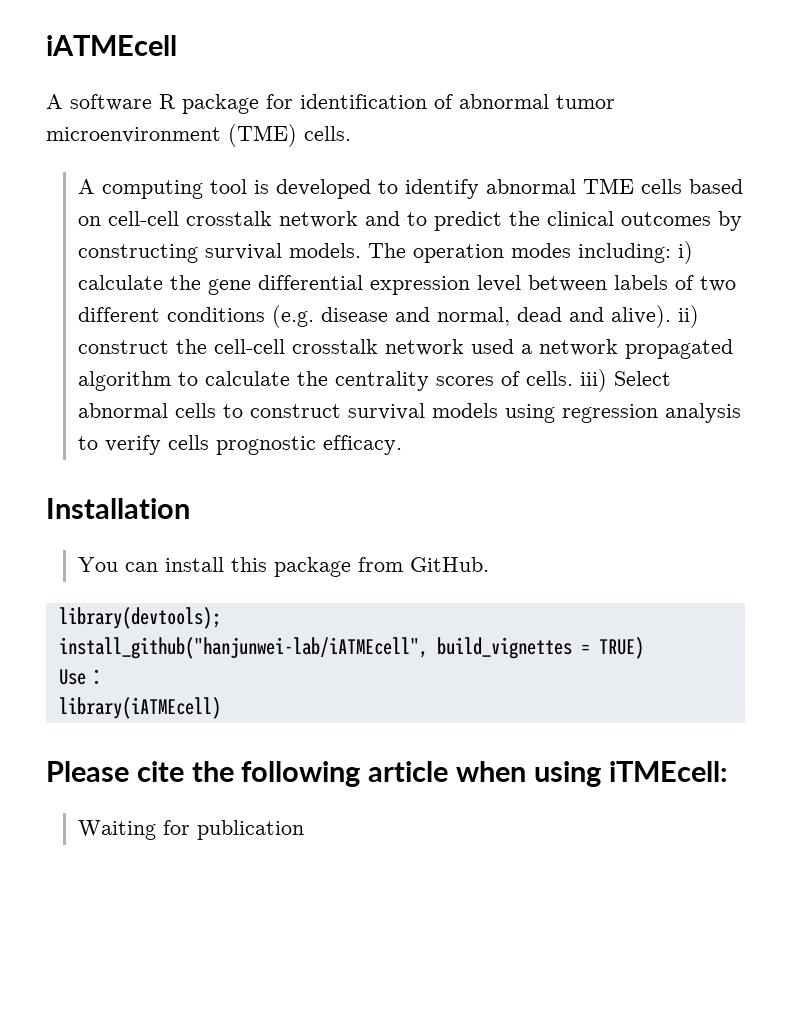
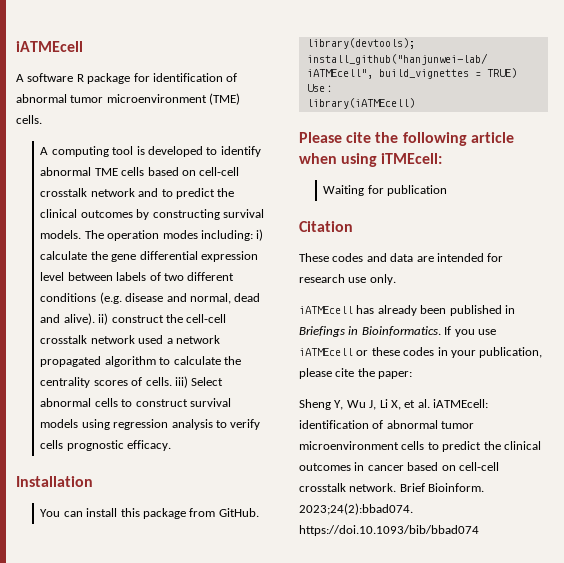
+ Citation
+ These codes and data are intended for research use only.
+ iATMEcell has already been published in Briefings in Bioinformatics. If you use iATMEcell or these codes in your publication, please cite the paper:
+ Sheng Y, Wu J, Li X, et al. iATMEcell: identification of abnormal tumor microenvironment cells to predict the clinical outcomes in cancer based on cell-cell crosstalk network. Brief Bioinform. 2023;24(2):bbad074. https://doi.10.1093/bib/bbad074

